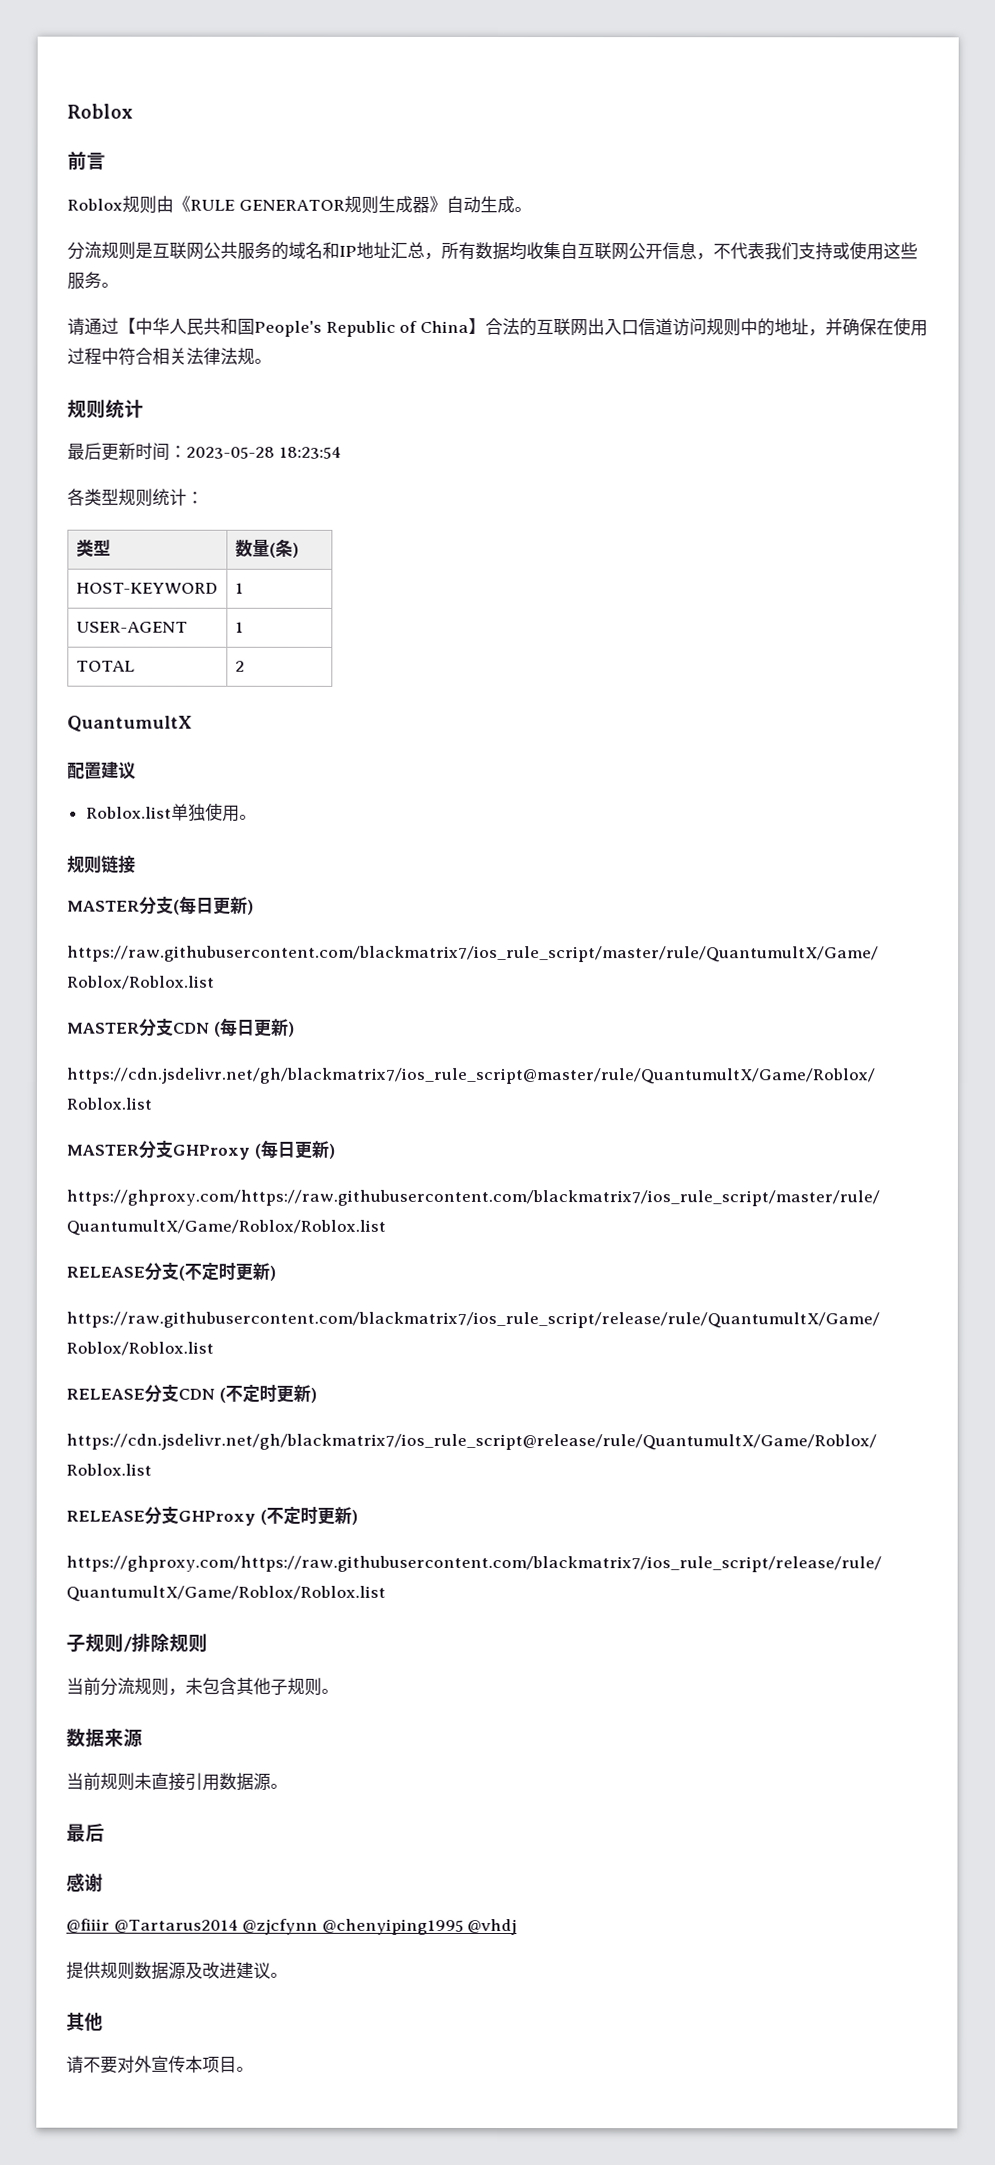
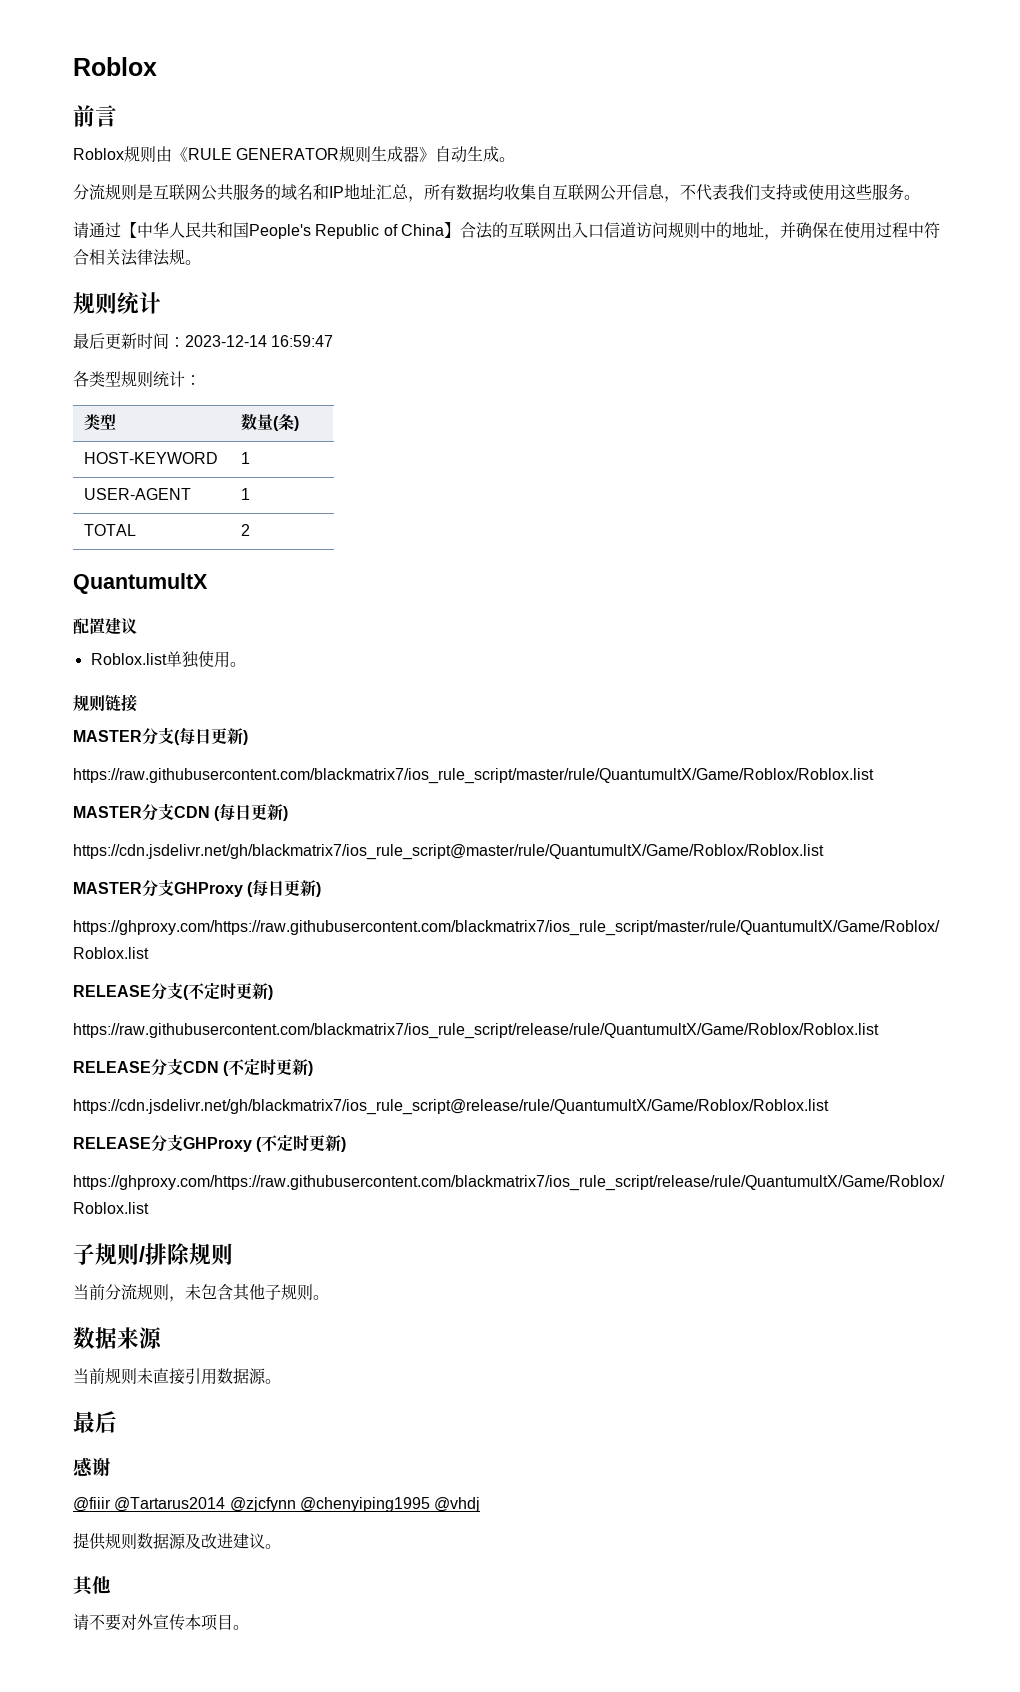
- 最后更新时间：2023-05-28 18:23:54
+ 最后更新时间：2023-12-14 16:59:47

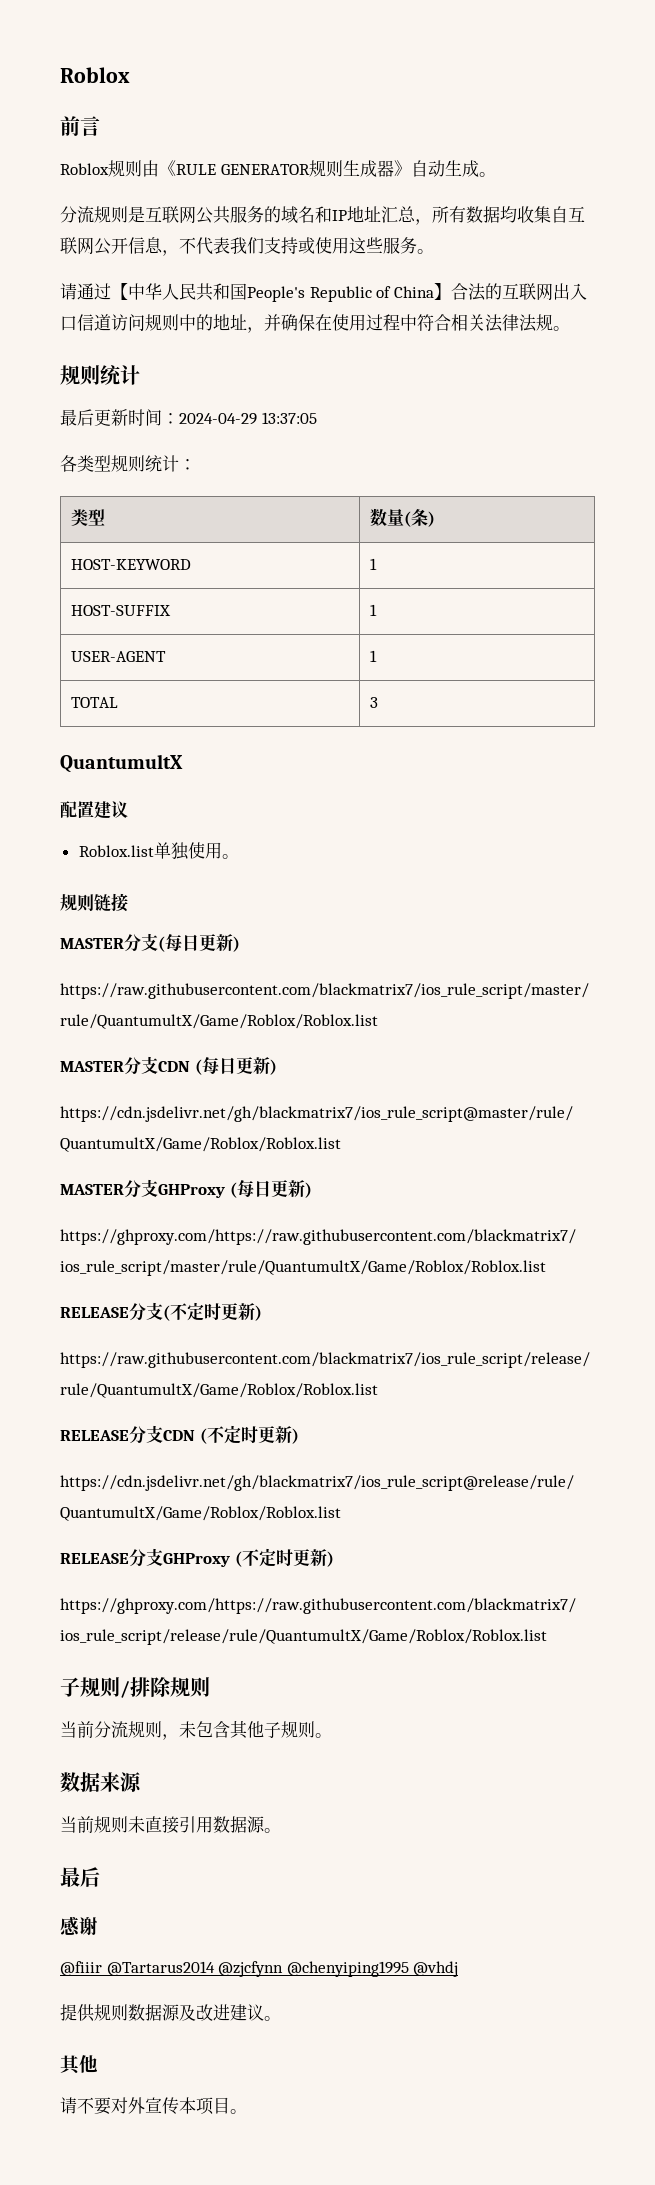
- 最后更新时间：2023-12-14 16:59:47
+ 最后更新时间：2024-04-29 13:37:05
+ HOST-SUFFIX | 1
- TOTAL | 2
+ TOTAL | 3

